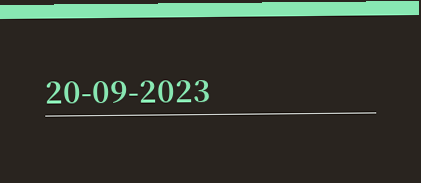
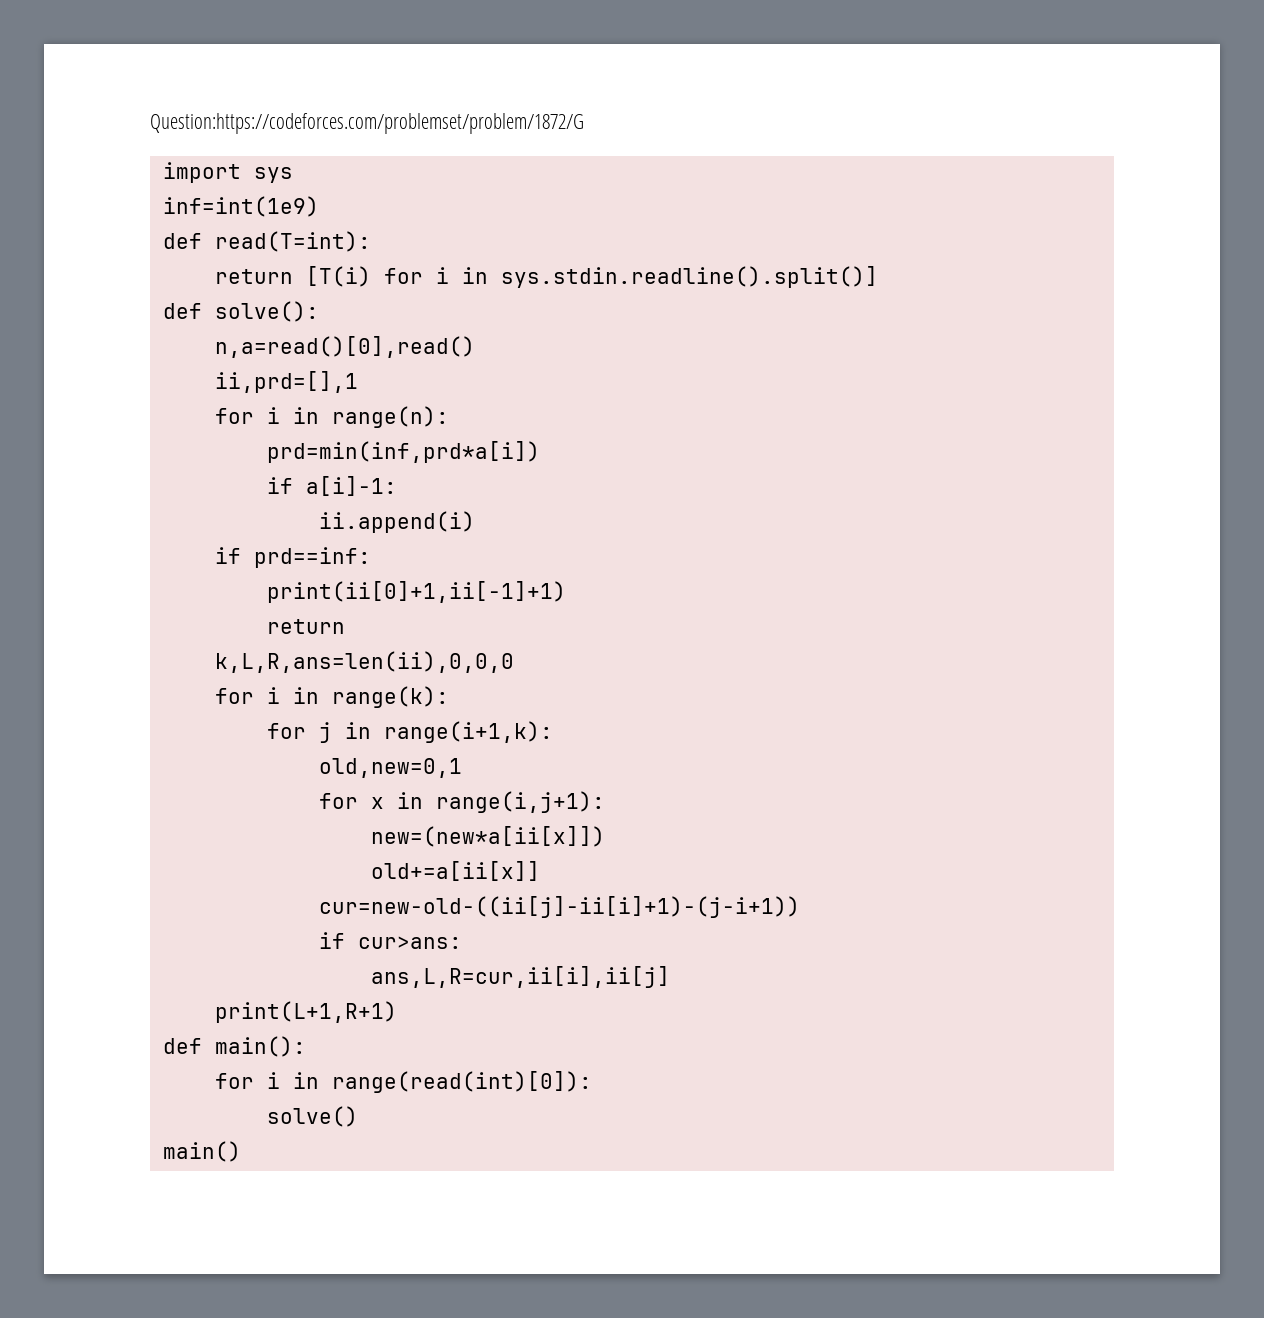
- 20-09-2023
+ Question:https://codeforces.com/problemset/problem/1872/G
+ import sys
+ inf=int(1e9)
+ def read(T=int):
+ return [T(i) for i in sys.stdin.readline().split()]
+ def solve():
+ n,a=read()[0],read()
+ ii,prd=[],1
+ for i in range(n):
+ prd=min(inf,prd*a[i])
+ if a[i]-1:
+ ii.append(i)
+ if prd==inf:
+ print(ii[0]+1,ii[-1]+1)
+ return
+ k,L,R,ans=len(ii),0,0,0
+ for i in range(k):
+ for j in range(i+1,k):
+ old,new=0,1
+ for x in range(i,j+1):
+ new=(new*a[ii[x]])
+ old+=a[ii[x]]
+ cur=new-old-((ii[j]-ii[i]+1)-(j-i+1))
+ if cur>ans:
+ ans,L,R=cur,ii[i],ii[j]
+ print(L+1,R+1)
+ def main():
+ for i in range(read(int)[0]):
+ solve()
+ main()

